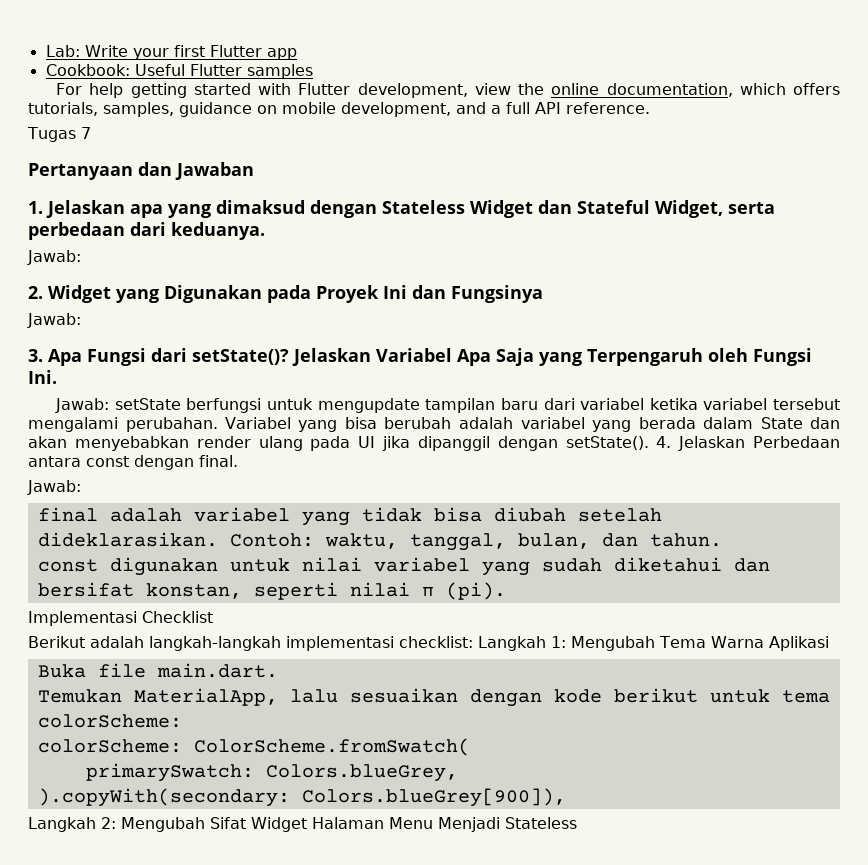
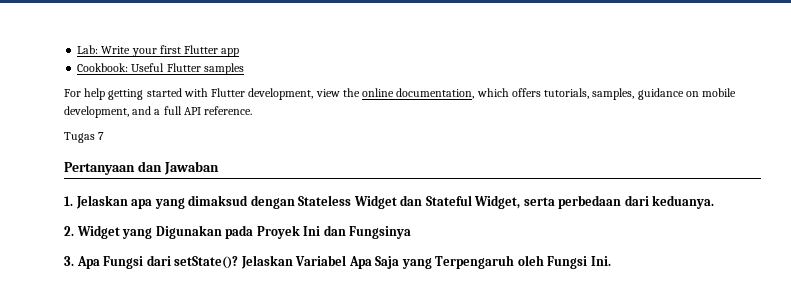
  1. Jelaskan apa yang dimaksud dengan Stateless Widget dan Stateful Widget, serta perbedaan dari keduanya.
- Jawab:
  2. Widget yang Digunakan pada Proyek Ini dan Fungsinya
- Jawab:
- Jawab: setState berfungsi untuk mengupdate tampilan baru dari variabel ketika variabel tersebut mengalami perubahan. Variabel yang bisa berubah adalah variabel yang berada dalam State dan akan menyebabkan render ulang pada UI jika dipanggil dengan setState(). 4. Jelaskan Perbedaan antara const dengan final.
- Jawab:
- final adalah variabel yang tidak bisa diubah setelah dideklarasikan. Contoh: waktu, tanggal, bulan, dan tahun.
- const digunakan untuk nilai variabel yang sudah diketahui dan bersifat konstan, seperti nilai π (pi).
- Implementasi Checklist
- Berikut adalah langkah-langkah implementasi checklist: Langkah 1: Mengubah Tema Warna Aplikasi
- Buka file main.dart.
- Temukan MaterialApp, lalu sesuaikan dengan kode berikut untuk tema colorScheme:
- colorScheme: ColorScheme.fromSwatch(
- primarySwatch: Colors.blueGrey,
- ).copyWith(secondary: Colors.blueGrey[900]),
- Langkah 2: Mengubah Sifat Widget Halaman Menu Menjadi Stateless

